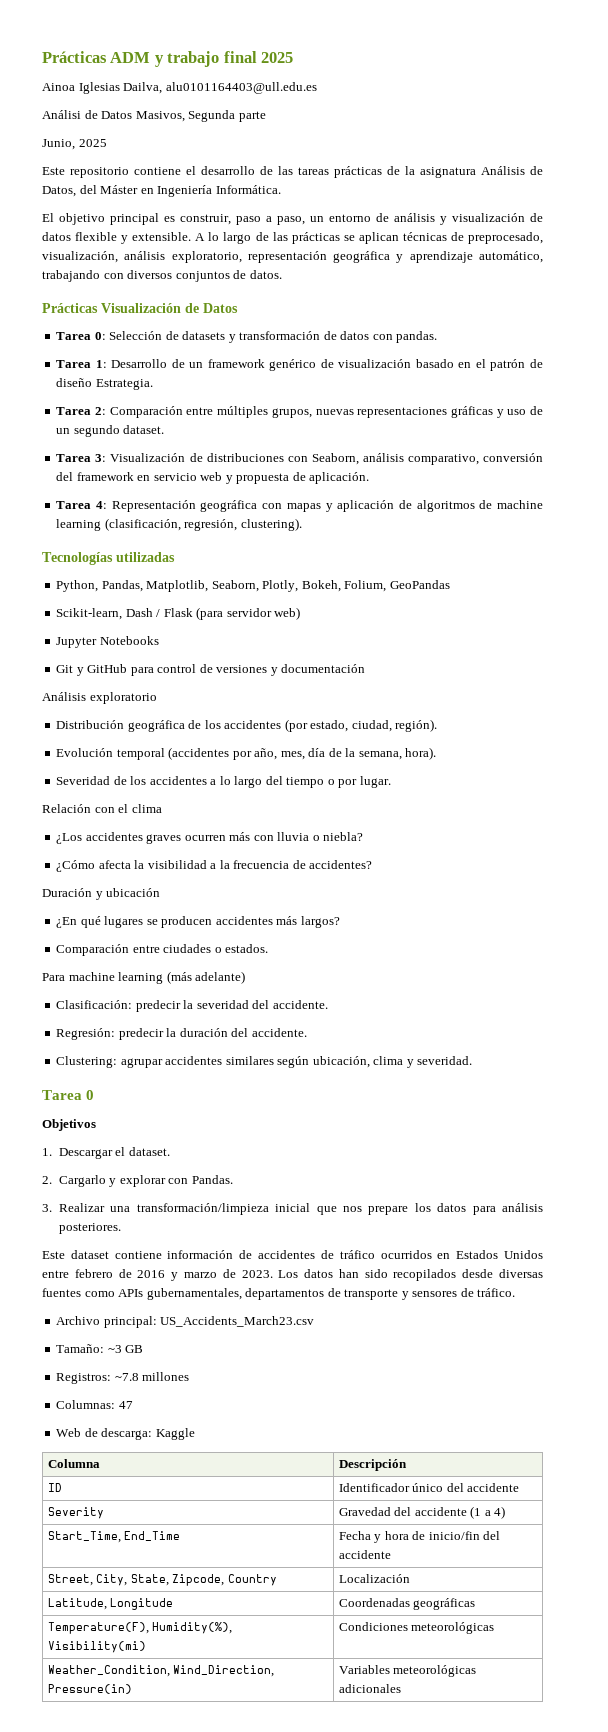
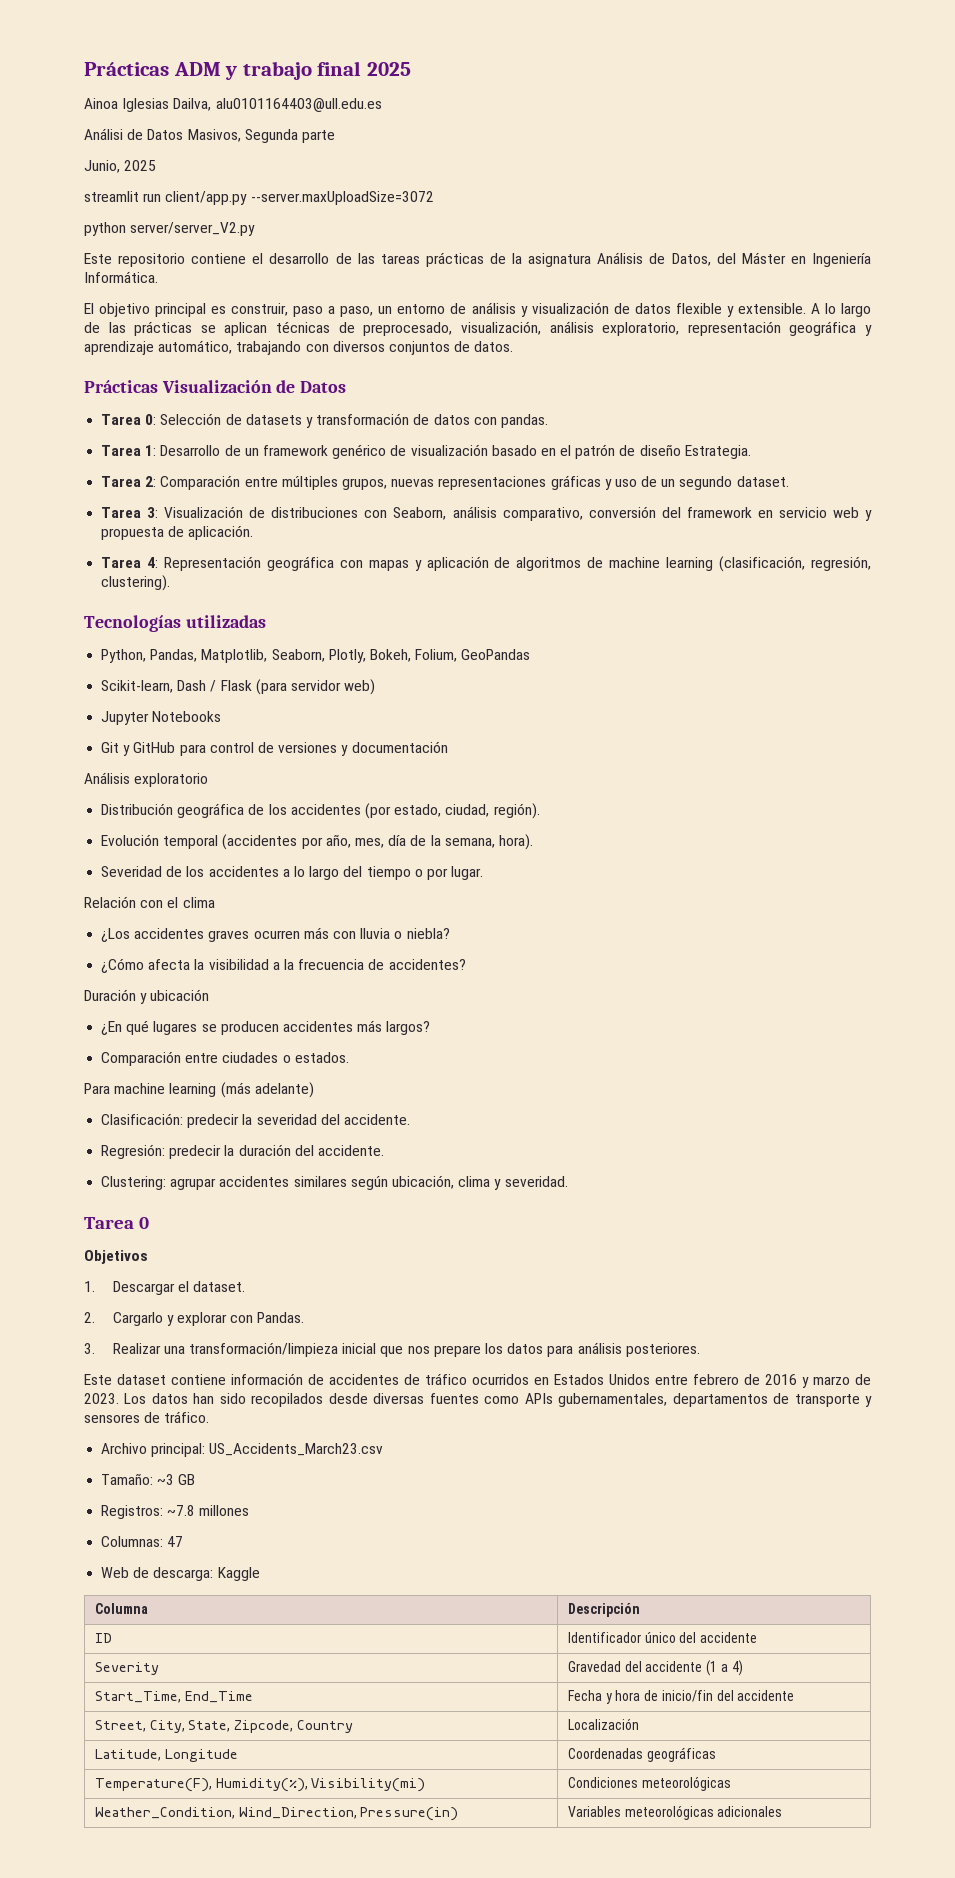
+ streamlit run client/app.py --server.maxUploadSize=3072
+ python server/server_V2.py

